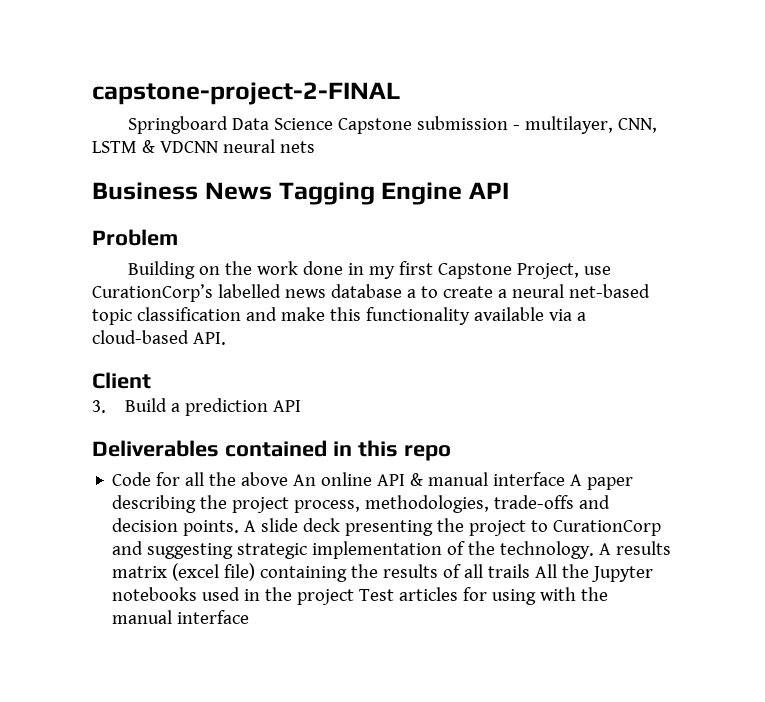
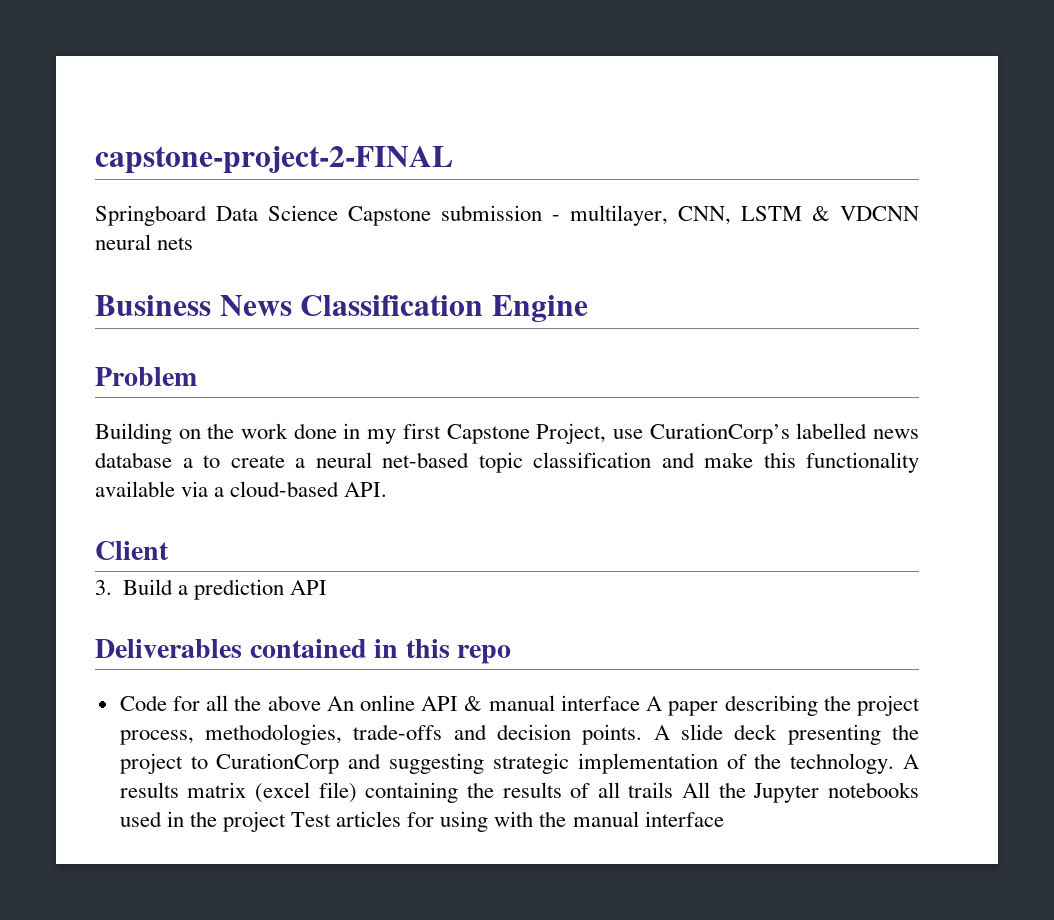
- Business News Tagging Engine API
+ Business News Classification Engine

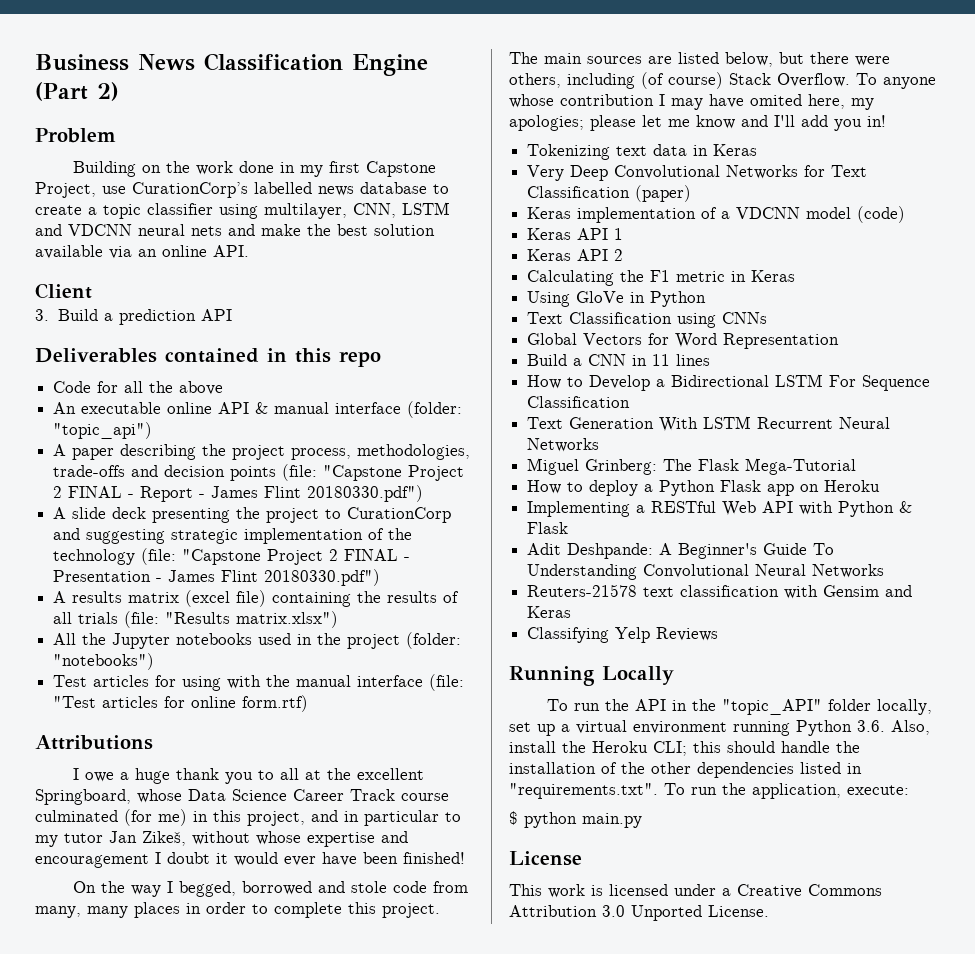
- capstone-project-2-FINAL
- Springboard Data Science Capstone submission - multilayer, CNN, LSTM & VDCNN neural nets
- Business News Classification Engine
+ Business News Classification Engine (Part 2)
- Building on the work done in my first Capstone Project, use CurationCorp’s labelled news database a to create a neural net-based topic classification and make this functionality available via a cloud-based API.
+ Building on the work done in my first Capstone Project, use CurationCorp’s labelled news database to create a topic classifier using multilayer, CNN, LSTM and VDCNN neural nets and make the best solution available via an online API.
- Code for all the above An online API & manual interface A paper describing the project process, methodologies, trade-offs and decision points. A slide deck presenting the project to CurationCorp and suggesting strategic implementation of the technology. A results matrix (excel file) containing the results of all trails All the Jupyter notebooks used in the project Test articles for using with the manual interface
+ Code for all the above
+ An executable online API & manual interface (folder: "topic_api")
+ A paper describing the project process, methodologies, trade-offs and decision points (file: "Capstone Project 2 FINAL - Report - James Flint 20180330.pdf")
+ A slide deck presenting the project to CurationCorp and suggesting strategic implementation of the technology (file: "Capstone Project 2 FINAL - Presentation - James Flint 20180330.pdf")
+ A results matrix (excel file) containing the results of all trials (file: "Results matrix.xlsx")
+ All the Jupyter notebooks used in the project (folder: "notebooks")
+ Test articles for using with the manual interface (file: "Test articles for online form.rtf)
+ Attributions
+ I owe a huge thank you to all at the excellent Springboard, whose Data Science Career Track course culminated (for me) in this project, and in particular to my tutor Jan Zikeš, without whose expertise and encouragement I doubt it would ever have been finished!
+ On the way I begged, borrowed and stole code from many, many places in order to complete this project. The main sources are listed below, but there were others, including (of course) Stack Overflow. To anyone whose contribution I may have omited here, my apologies; please let me know and I'll add you in!
+ Tokenizing text data in Keras
+ Very Deep Convolutional Networks for Text Classification (paper)
+ Keras implementation of a VDCNN model (code)
+ Keras API 1
+ Keras API 2
+ Calculating the F1 metric in Keras
+ Using GloVe in Python
+ Text Classification using CNNs
+ Global Vectors for Word Representation
+ Build a CNN in 11 lines
+ How to Develop a Bidirectional LSTM For Sequence Classification
+ Text Generation With LSTM Recurrent Neural Networks
+ Miguel Grinberg: The Flask Mega-Tutorial
+ How to deploy a Python Flask app on Heroku
+ Implementing a RESTful Web API with Python & Flask
+ Adit Deshpande: A Beginner's Guide To Understanding Convolutional Neural Networks
+ Reuters-21578 text classification with Gensim and Keras
+ Classifying Yelp Reviews
+ Running Locally
+ To run the API in the "topic_API" folder locally, set up a virtual environment running Python 3.6. Also, install the Heroku CLI; this should handle the installation of the other dependencies listed in "requirements.txt". To run the application, execute:
+ $ python main.py
+ License
+ This work is licensed under a Creative Commons Attribution 3.0 Unported License.

